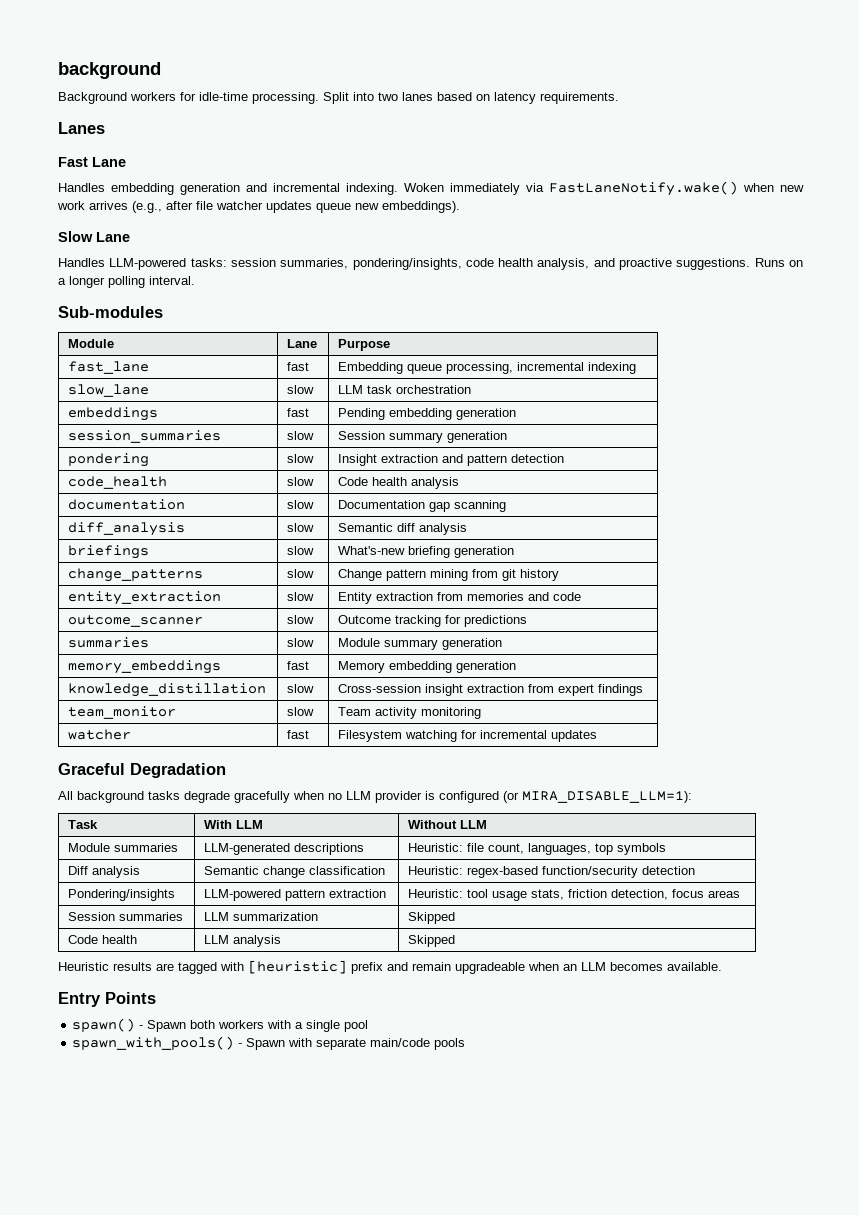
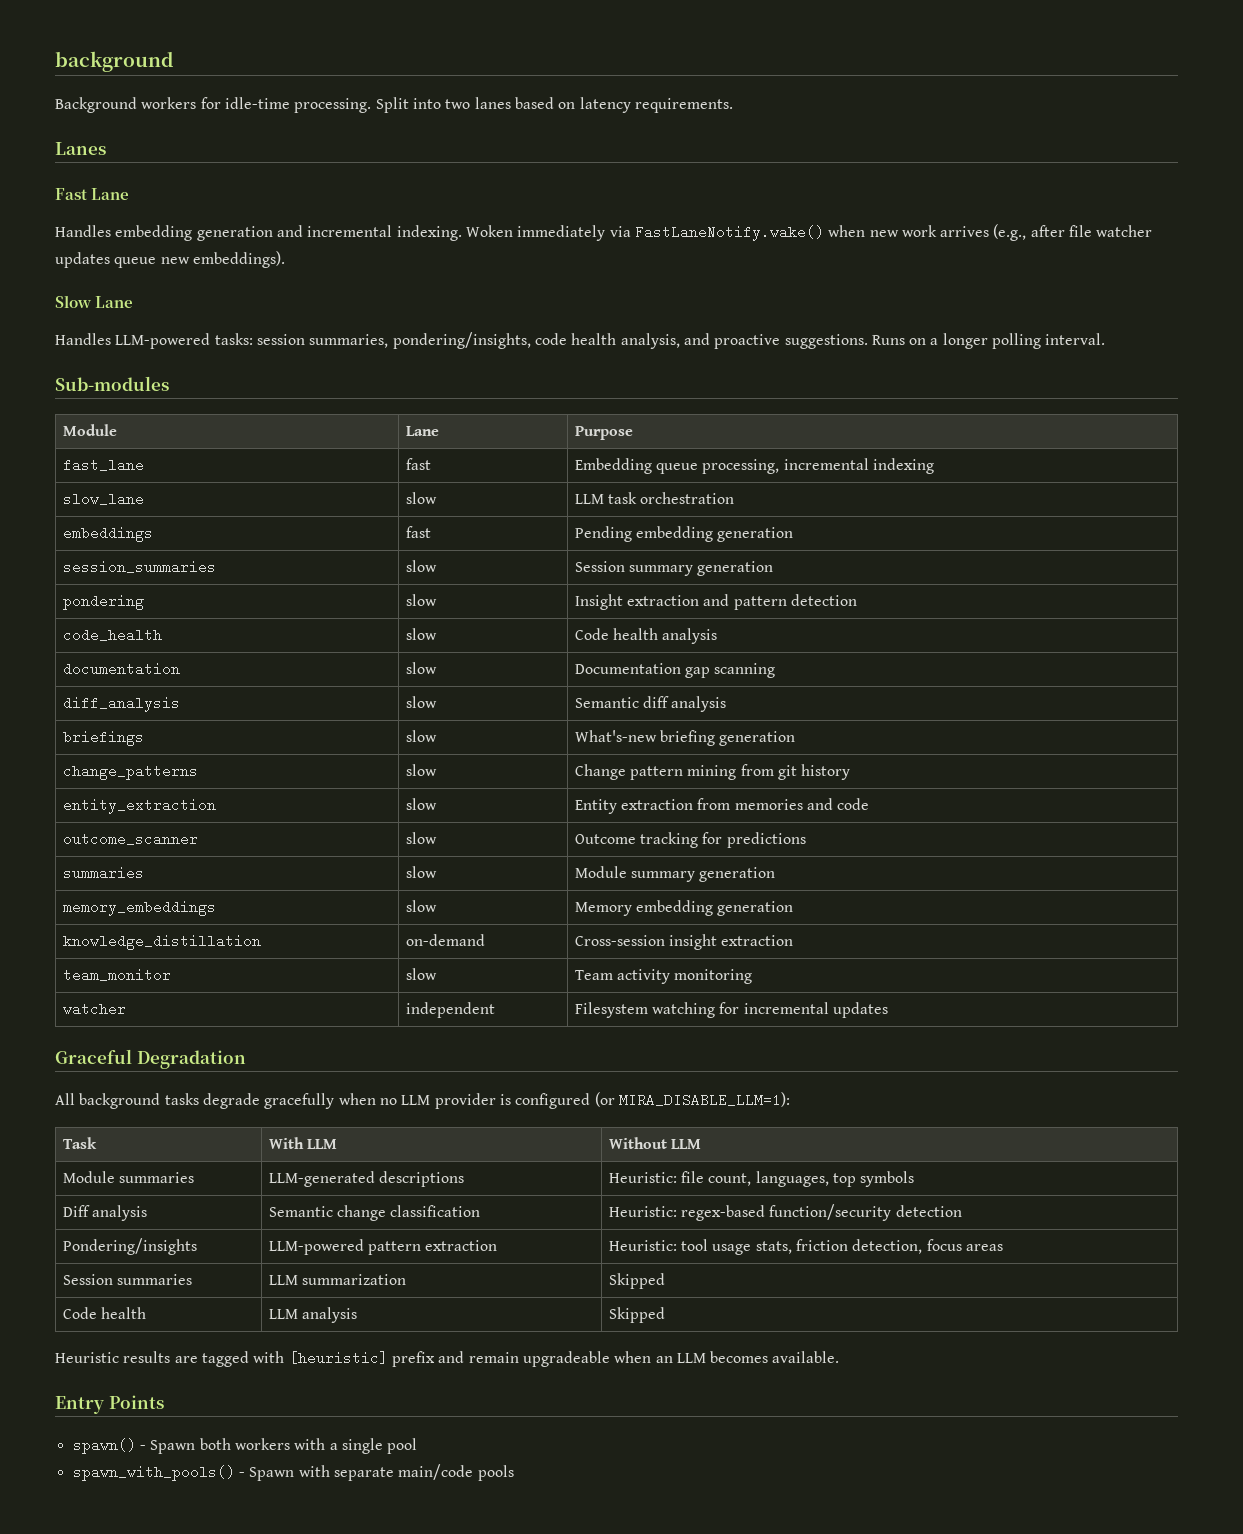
- memory_embeddings | fast | Memory embedding generation
+ memory_embeddings | slow | Memory embedding generation
- knowledge_distillation | slow | Cross-session insight extraction from expert findings
+ knowledge_distillation | on-demand | Cross-session insight extraction
- watcher | fast | Filesystem watching for incremental updates
+ watcher | independent | Filesystem watching for incremental updates

